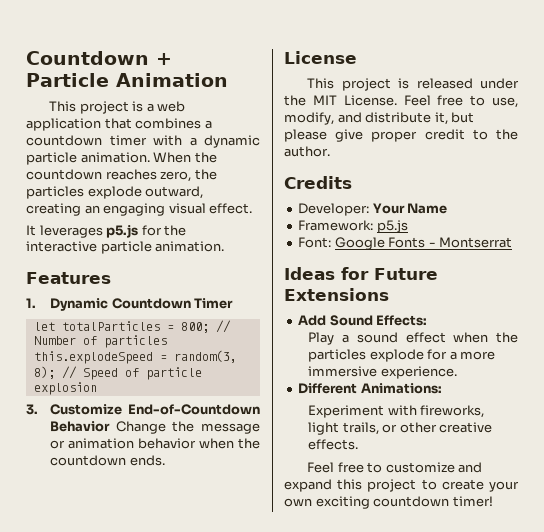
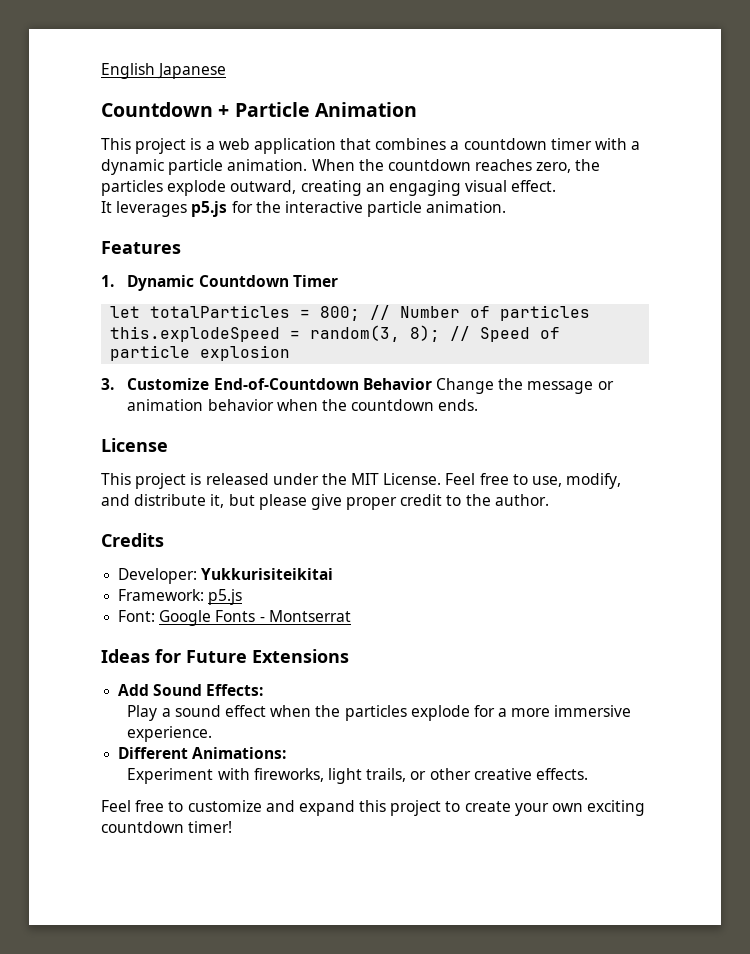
+ English Japanese
- Developer: Your Name
+ Developer: Yukkurisiteikitai

